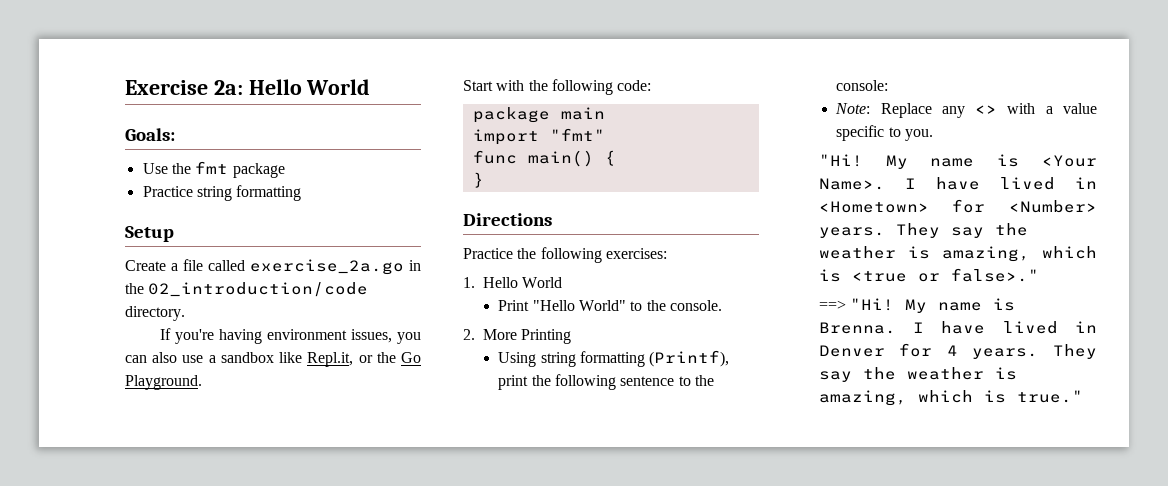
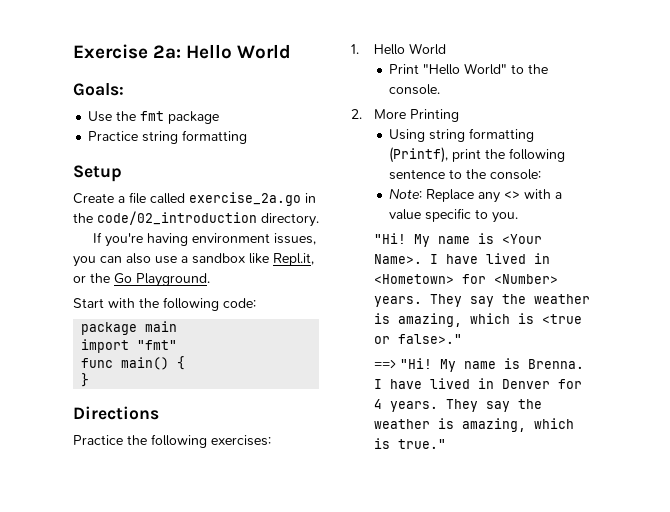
- Create a file called exercise_2a.go in the 02_introduction/code directory.
+ Create a file called exercise_2a.go in the code/02_introduction directory.

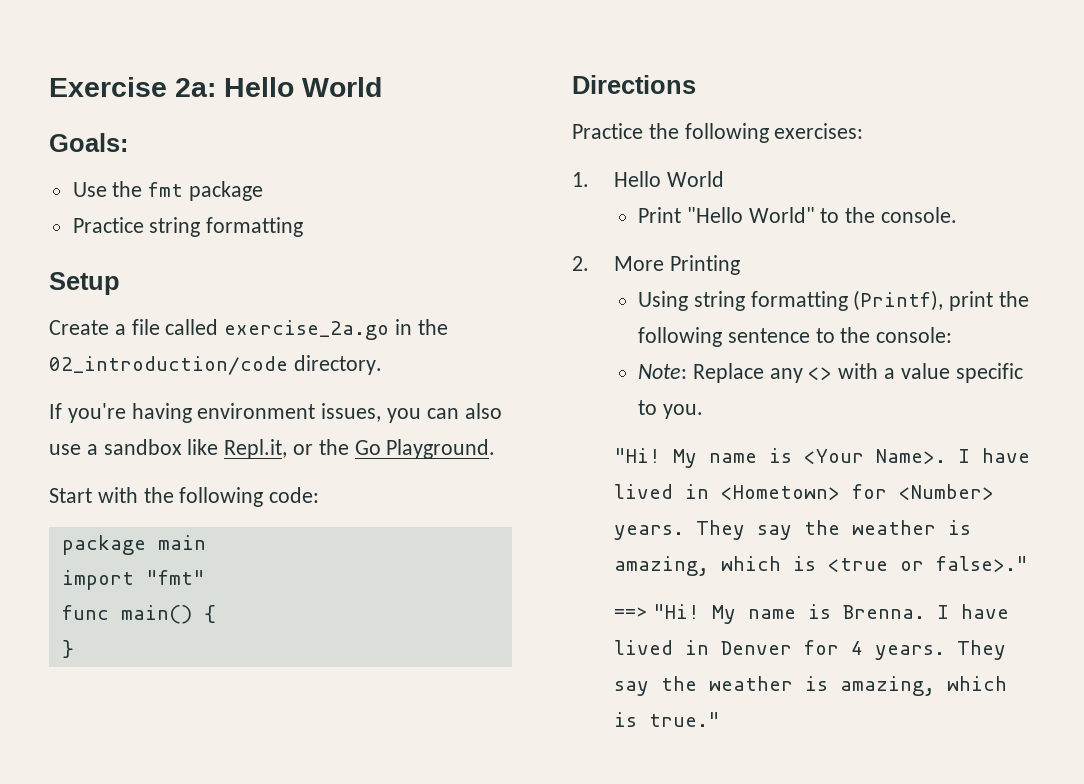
- Create a file called exercise_2a.go in the code/02_introduction directory.
+ Create a file called exercise_2a.go in the 02_introduction/code directory.

